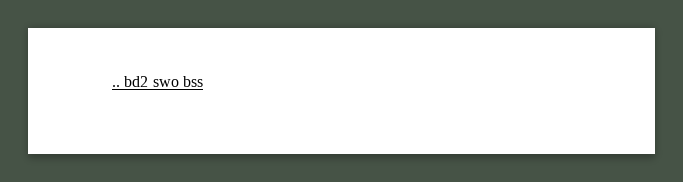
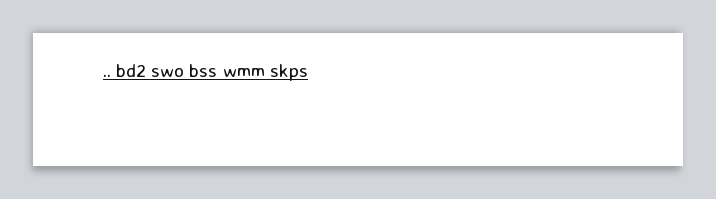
- .. bd2 swo bss
+ .. bd2 swo bss wmm skps

